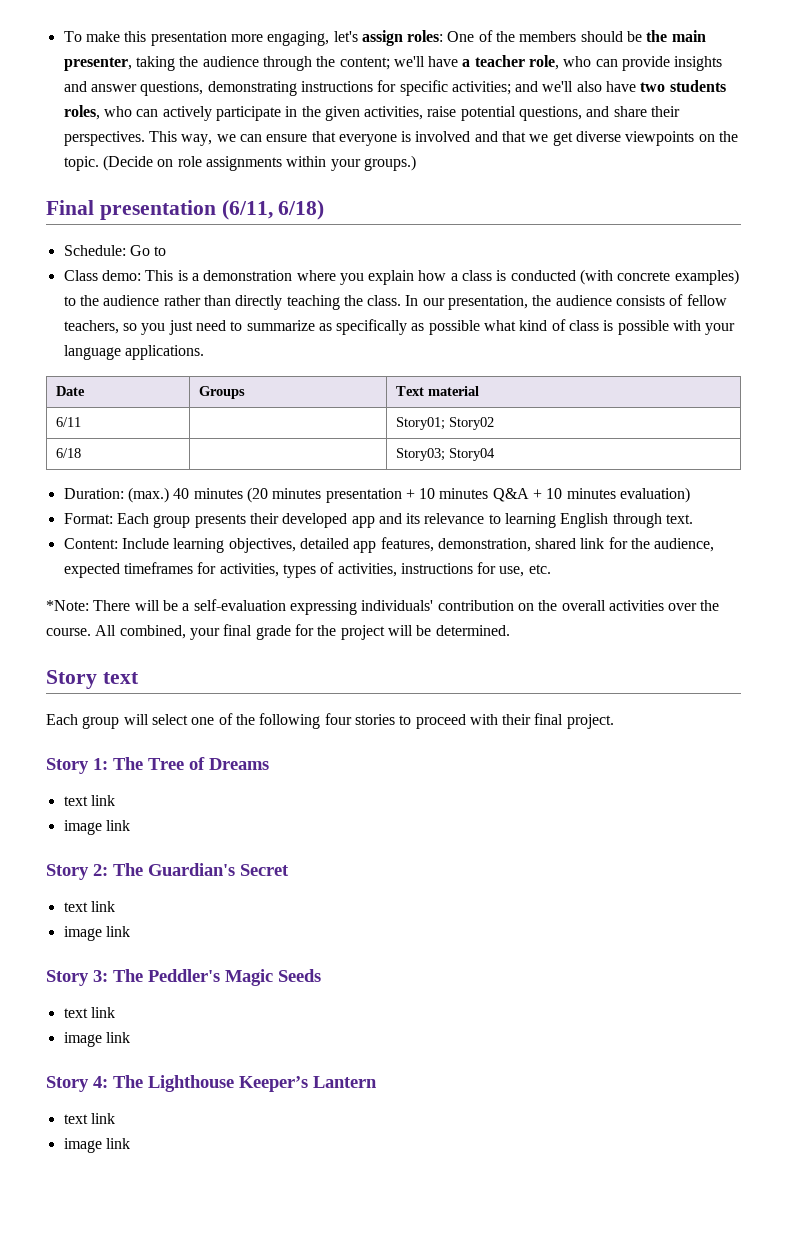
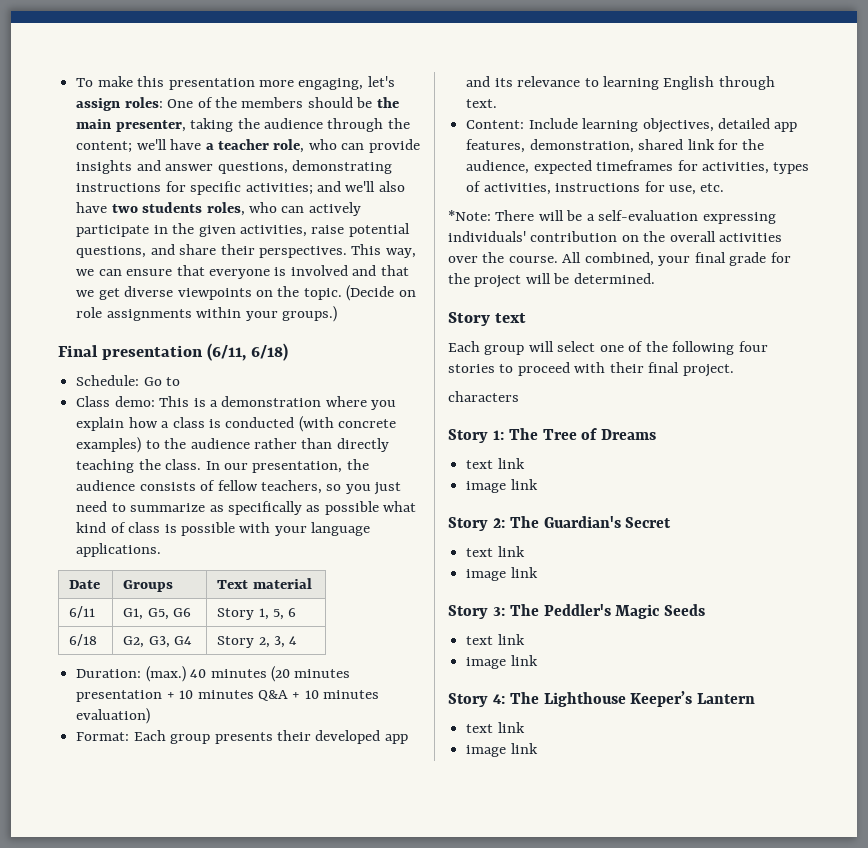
- 6/11 | | Story01; Story02
- 6/18 | | Story03; Story04
+ 6/11 | G1, G5, G6 | Story 1, 5, 6
+ 6/18 | G2, G3, G4 | Story 2, 3, 4
+ characters

